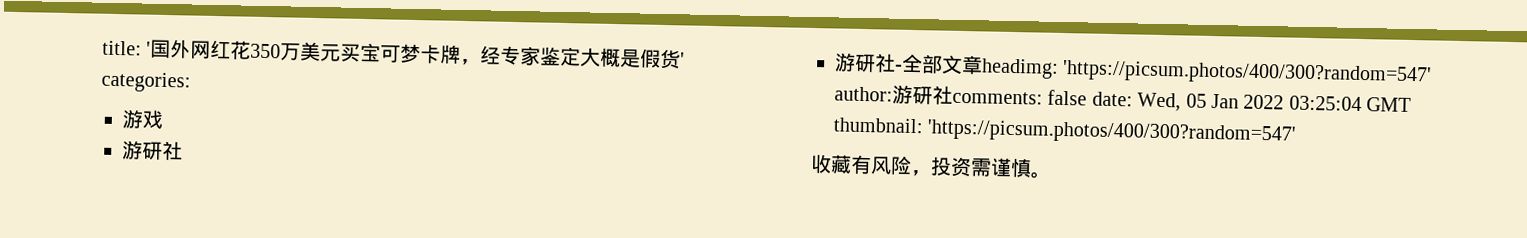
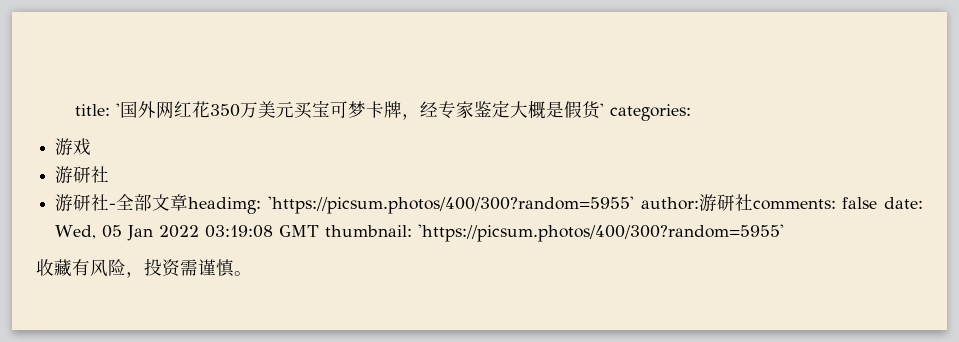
- 游研社-全部文章headimg: 'https://picsum.photos/400/300?random=547' author:游研社comments: false date: Wed, 05 Jan 2022 03:25:04 GMT thumbnail: 'https://picsum.photos/400/300?random=547'
+ 游研社-全部文章headimg: 'https://picsum.photos/400/300?random=5955' author:游研社comments: false date: Wed, 05 Jan 2022 03:19:08 GMT thumbnail: 'https://picsum.photos/400/300?random=5955'

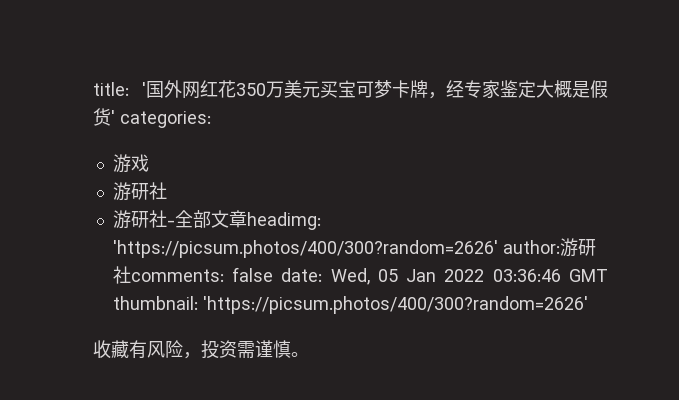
- 游研社-全部文章headimg: 'https://picsum.photos/400/300?random=5955' author:游研社comments: false date: Wed, 05 Jan 2022 03:19:08 GMT thumbnail: 'https://picsum.photos/400/300?random=5955'
+ 游研社-全部文章headimg: 'https://picsum.photos/400/300?random=2626' author:游研社comments: false date: Wed, 05 Jan 2022 03:36:46 GMT thumbnail: 'https://picsum.photos/400/300?random=2626'

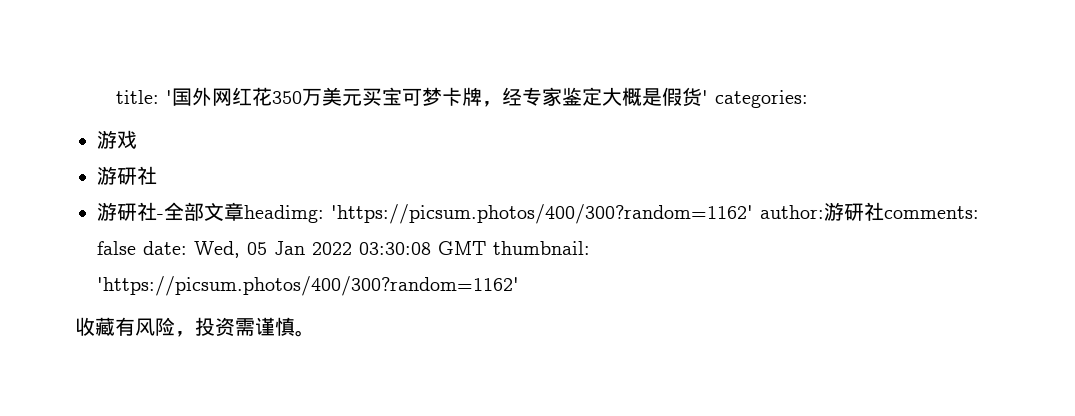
- 游研社-全部文章headimg: 'https://picsum.photos/400/300?random=2626' author:游研社comments: false date: Wed, 05 Jan 2022 03:36:46 GMT thumbnail: 'https://picsum.photos/400/300?random=2626'
+ 游研社-全部文章headimg: 'https://picsum.photos/400/300?random=1162' author:游研社comments: false date: Wed, 05 Jan 2022 03:30:08 GMT thumbnail: 'https://picsum.photos/400/300?random=1162'

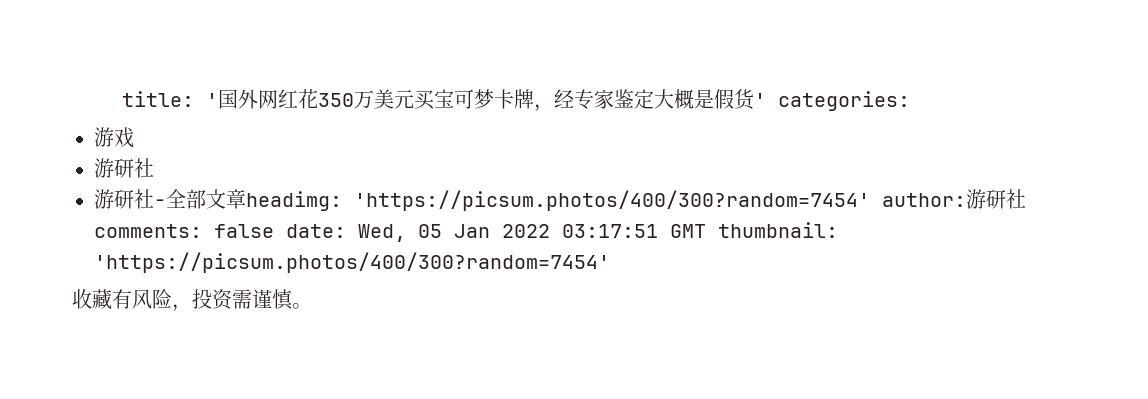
- 游研社-全部文章headimg: 'https://picsum.photos/400/300?random=1162' author:游研社comments: false date: Wed, 05 Jan 2022 03:30:08 GMT thumbnail: 'https://picsum.photos/400/300?random=1162'
+ 游研社-全部文章headimg: 'https://picsum.photos/400/300?random=7454' author:游研社comments: false date: Wed, 05 Jan 2022 03:17:51 GMT thumbnail: 'https://picsum.photos/400/300?random=7454'

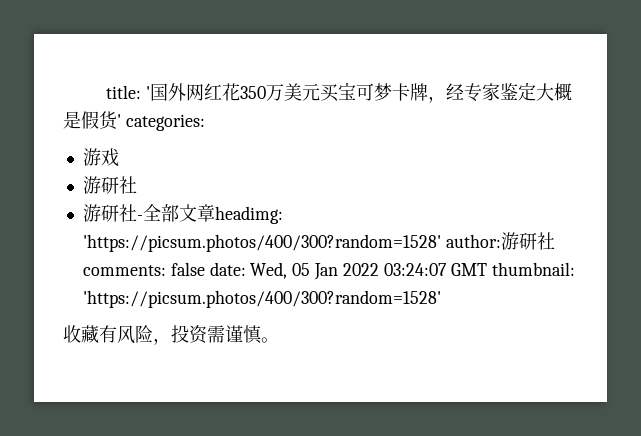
- 游研社-全部文章headimg: 'https://picsum.photos/400/300?random=7454' author:游研社comments: false date: Wed, 05 Jan 2022 03:17:51 GMT thumbnail: 'https://picsum.photos/400/300?random=7454'
+ 游研社-全部文章headimg: 'https://picsum.photos/400/300?random=1528' author:游研社comments: false date: Wed, 05 Jan 2022 03:24:07 GMT thumbnail: 'https://picsum.photos/400/300?random=1528'

